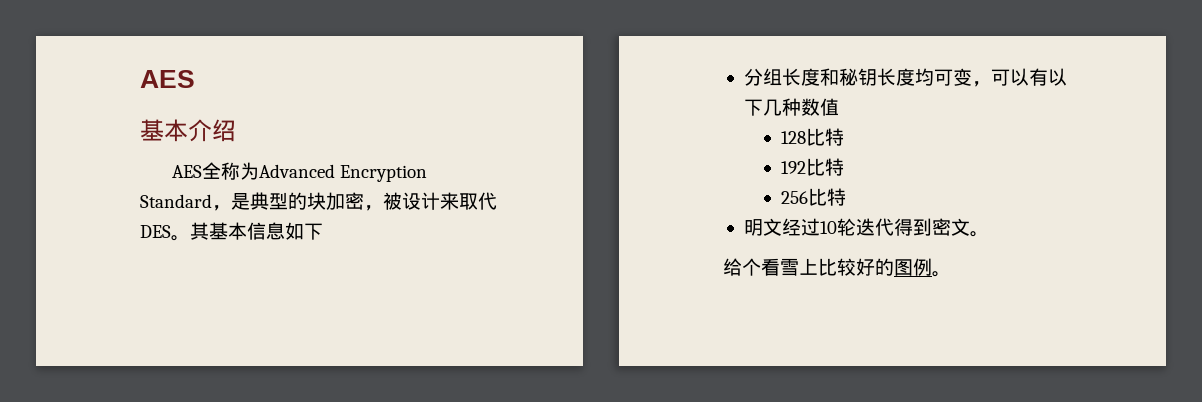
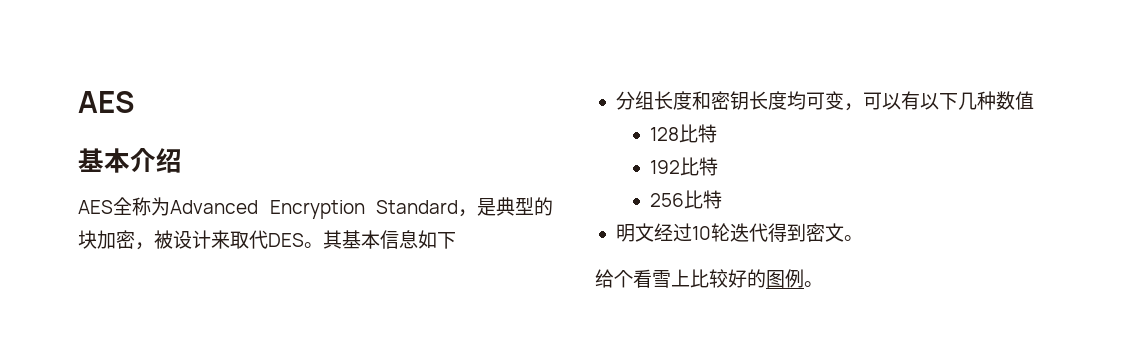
- 分组长度和秘钥长度均可变，可以有以下几种数值
+ 分组长度和密钥长度均可变，可以有以下几种数值

